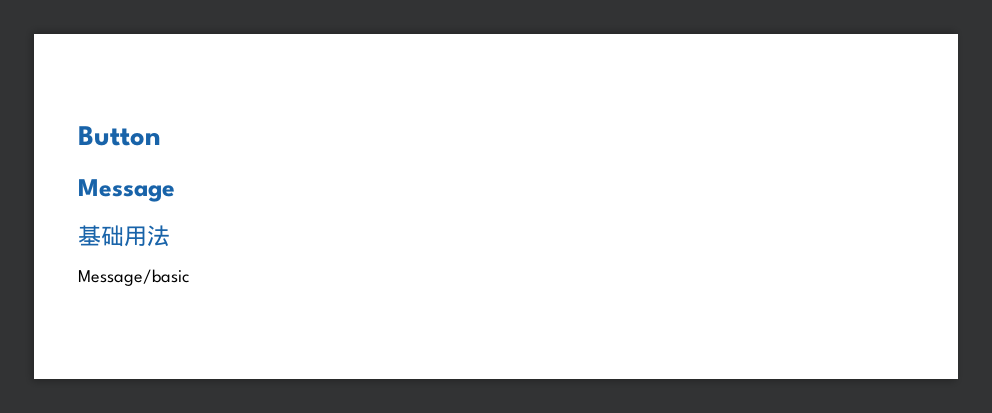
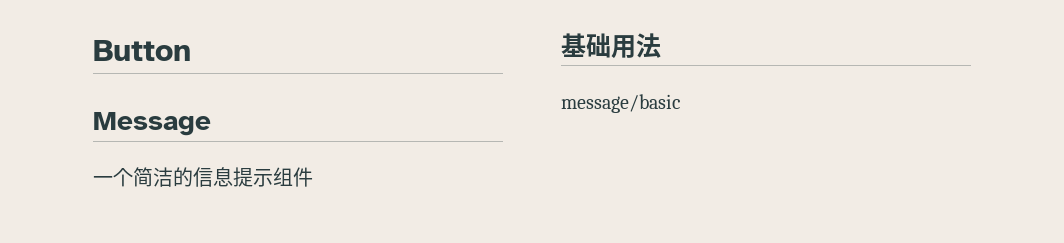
+ 一个简洁的信息提示组件
- Message/basic
+ message/basic

